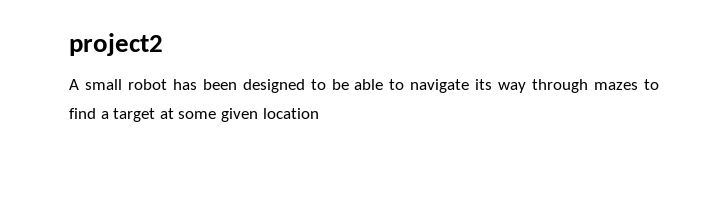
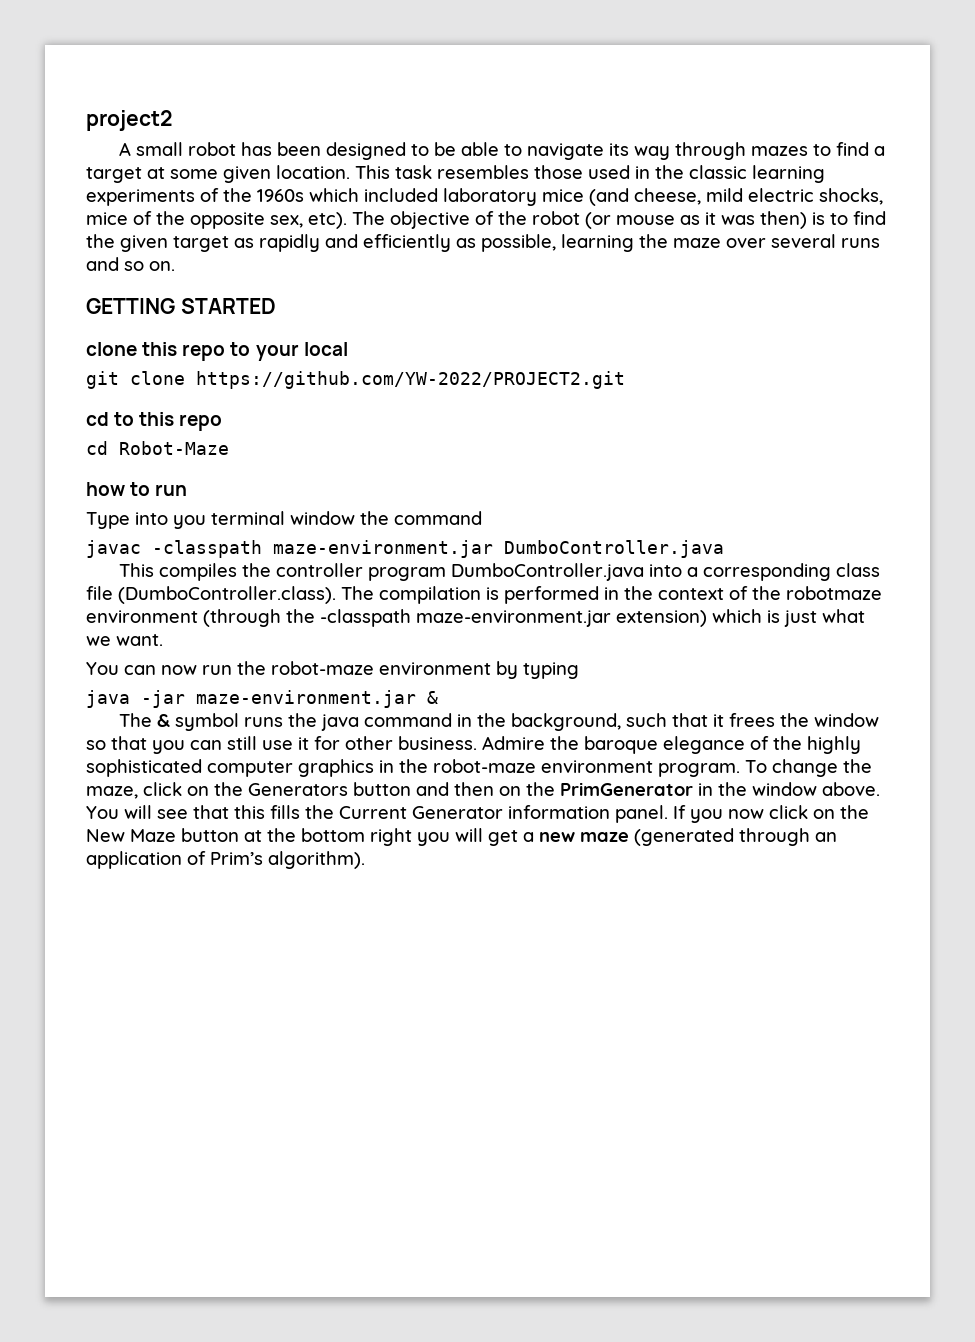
- A small robot has been designed to be able to navigate its way through mazes to find a target at some given location
+ A small robot has been designed to be able to navigate its way through mazes to find a target at some given location. This task resembles those used in the classic learning experiments of the 1960s which included laboratory mice (and cheese, mild electric shocks, mice of the opposite sex, etc). The objective of the robot (or mouse as it was then) is to find the given target as rapidly and efficiently as possible, learning the maze over several runs and so on.
+ GETTING STARTED
+ clone this repo to your local
+ git clone https://github.com/YW-2022/PROJECT2.git
+ cd to this repo
+ cd Robot-Maze
+ how to run
+ Type into you terminal window the command
+ javac -classpath maze-environment.jar DumboController.java
+ This compiles the controller program DumboController.java into a corresponding class file (DumboController.class). The compilation is performed in the context of the robotmaze environment (through the -classpath maze-environment.jar extension) which is just what we want.
+ You can now run the robot-maze environment by typing
+ java -jar maze-environment.jar &
+ The & symbol runs the java command in the background, such that it frees the window so that you can still use it for other business. Admire the baroque elegance of the highly sophisticated computer graphics in the robot-maze environment program. To change the maze, click on the Generators button and then on the PrimGenerator in the window above. You will see that this fills the Current Generator information panel. If you now click on the New Maze button at the bottom right you will get a new maze (generated through an application of Prim’s algorithm).

